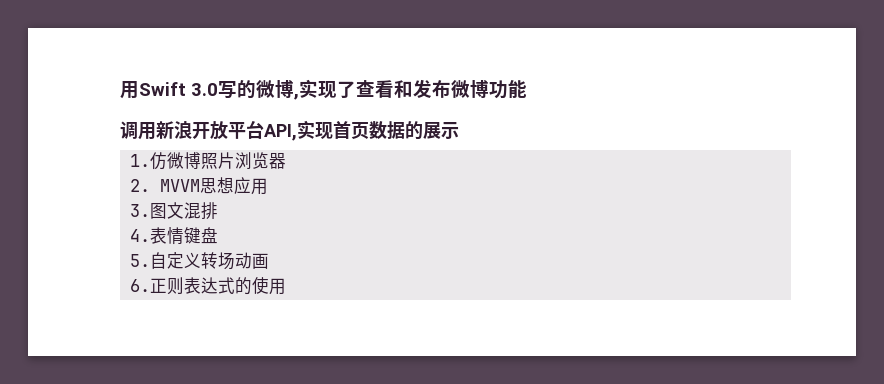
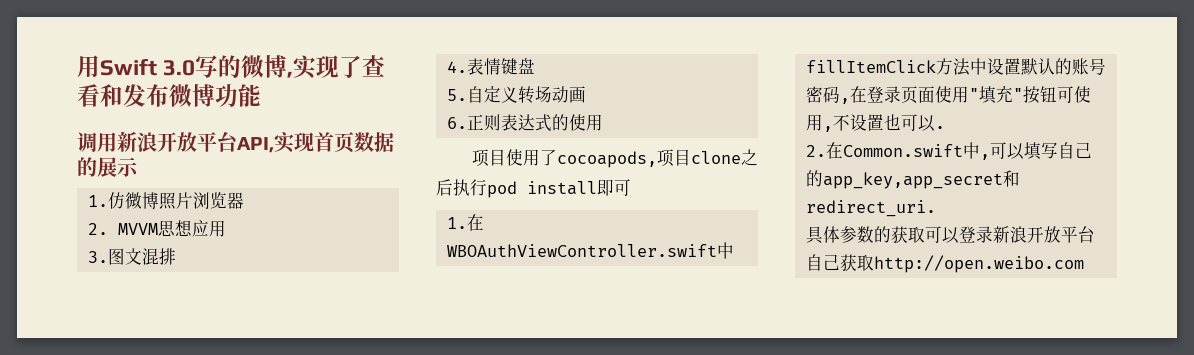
+ 项目使用了cocoapods,项目clone之后执行pod install即可
+ 1.在WBOAuthViewController.swift中fillItemClick方法中设置默认的账号密码,在登录页面使用"填充"按钮可使用,不设置也可以.
+ 2.在Common.swift中,可以填写自己的app_key,app_secret和redirect_uri.
+ 具体参数的获取可以登录新浪开放平台自己获取http://open.weibo.com

